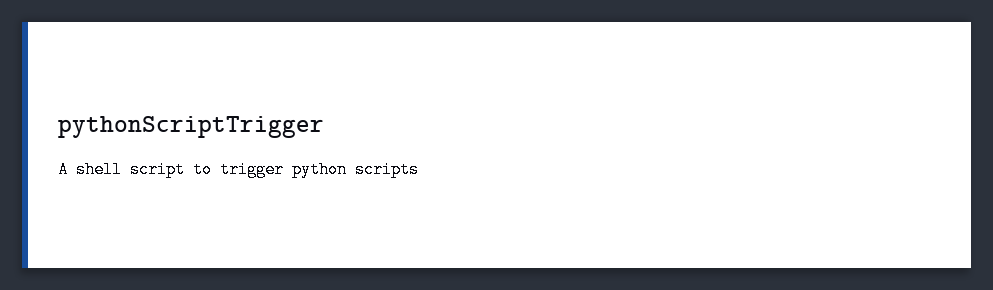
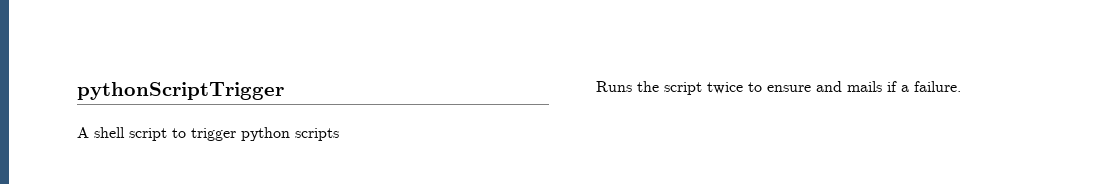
+ Runs the script twice to ensure and mails if a failure.

